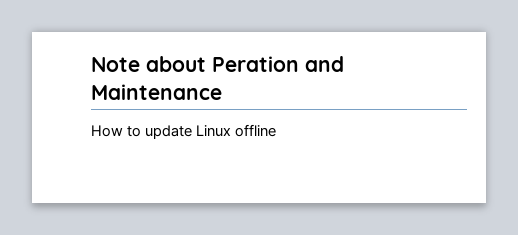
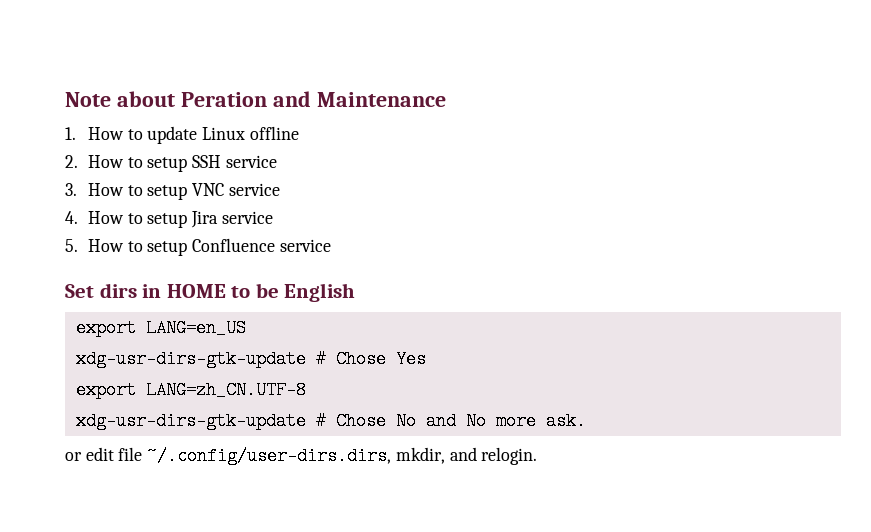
- How to update Linux offline
+ 1. How to update Linux offline
+ 2. How to setup SSH service
+ 3. How to setup VNC service
+ 4. How to setup Jira service
+ 5. How to setup Confluence service
+ Set dirs in HOME to be English
+ export LANG=en_US
+ xdg-usr-dirs-gtk-update # Chose Yes
+ export LANG=zh_CN.UTF-8
+ xdg-usr-dirs-gtk-update # Chose No and No more ask.
+ or edit file ~/.config/user-dirs.dirs, mkdir, and relogin.

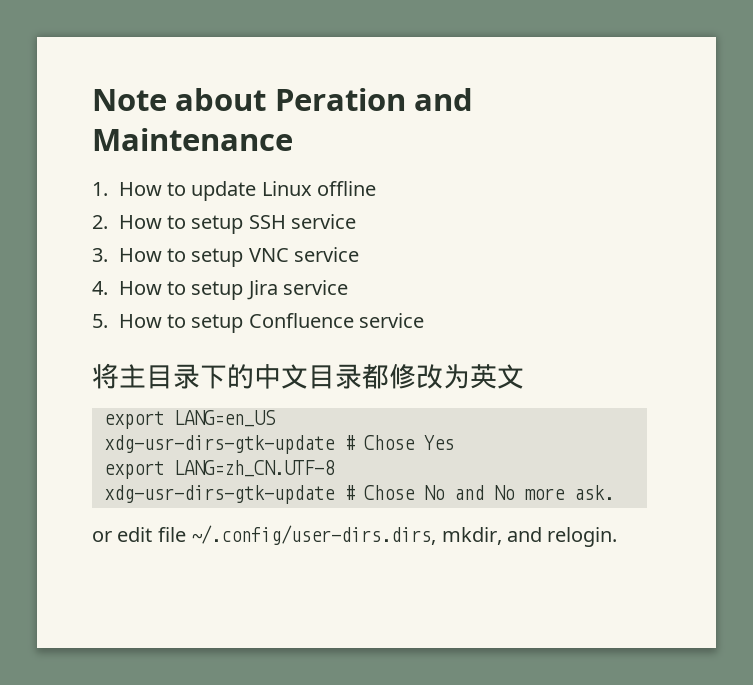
- Set dirs in HOME to be English
+ 将主目录下的中文目录都修改为英文

